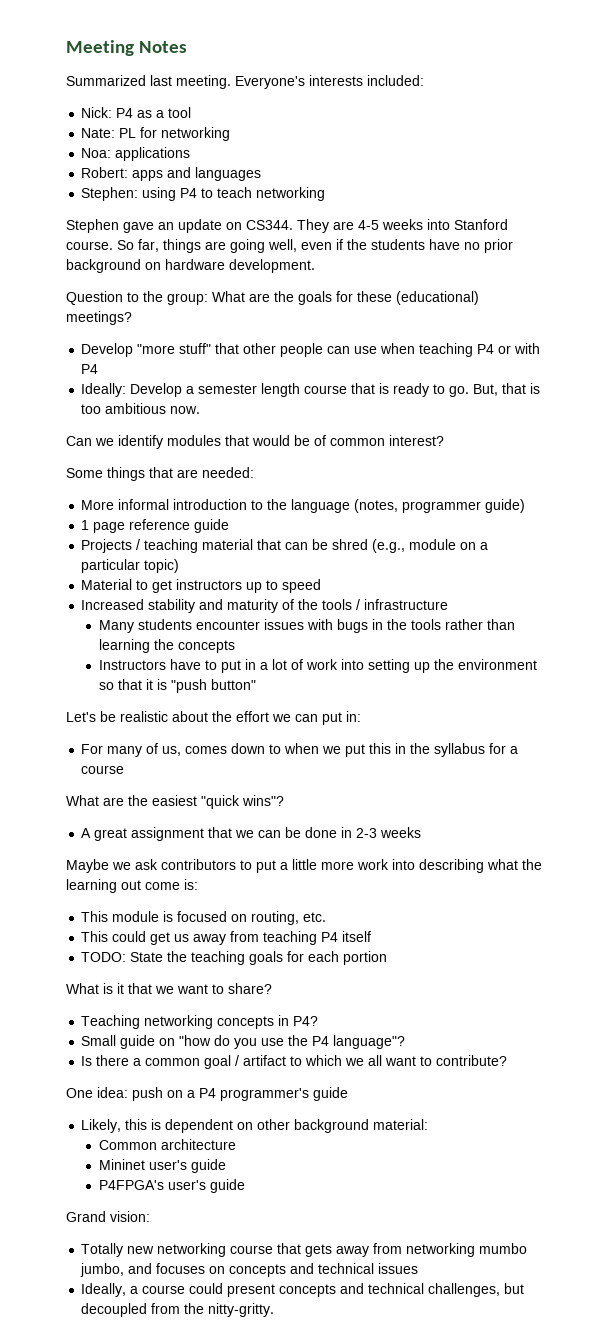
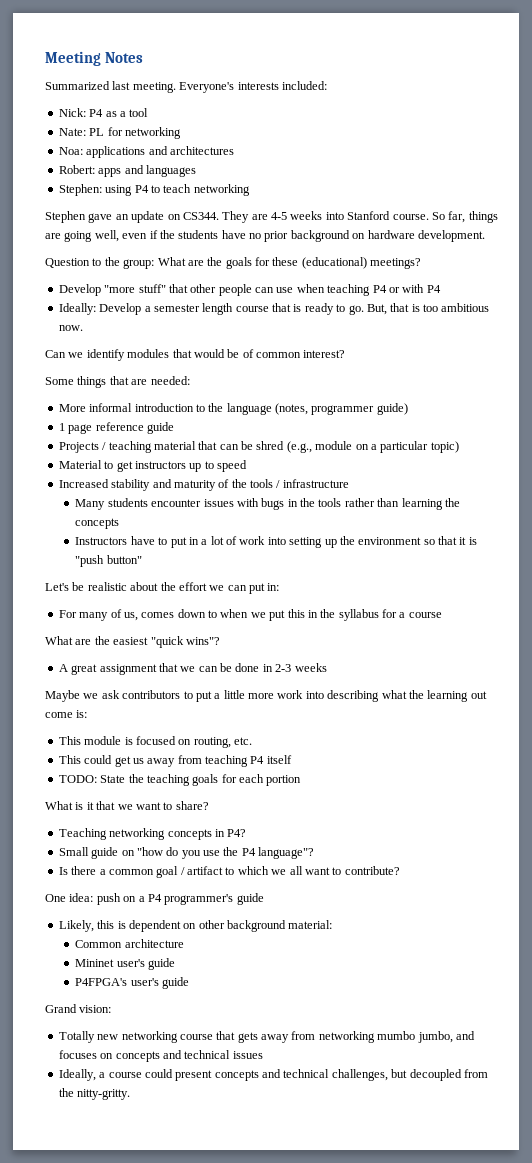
- Noa: applications
+ Noa: applications and architectures

